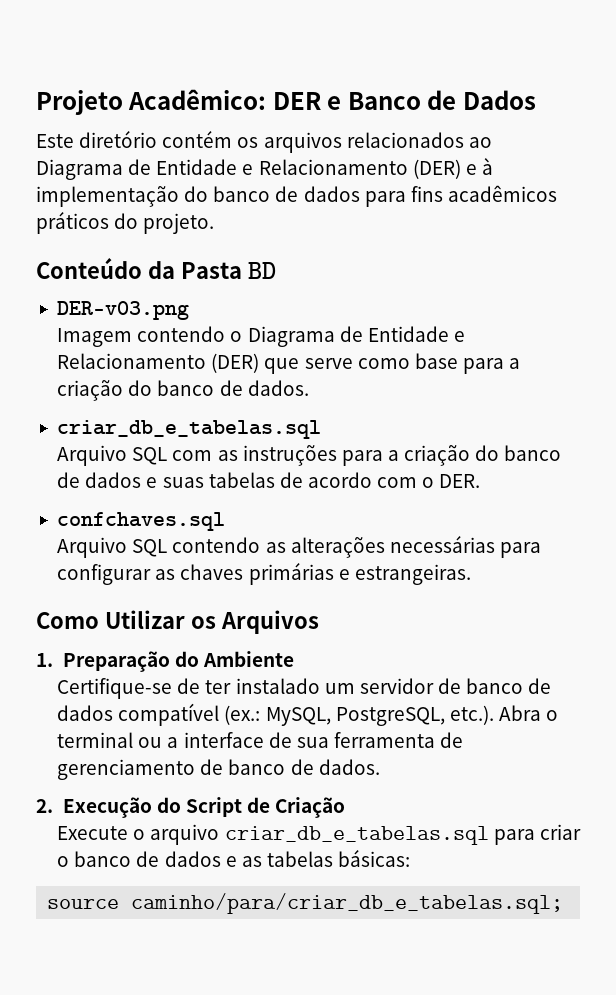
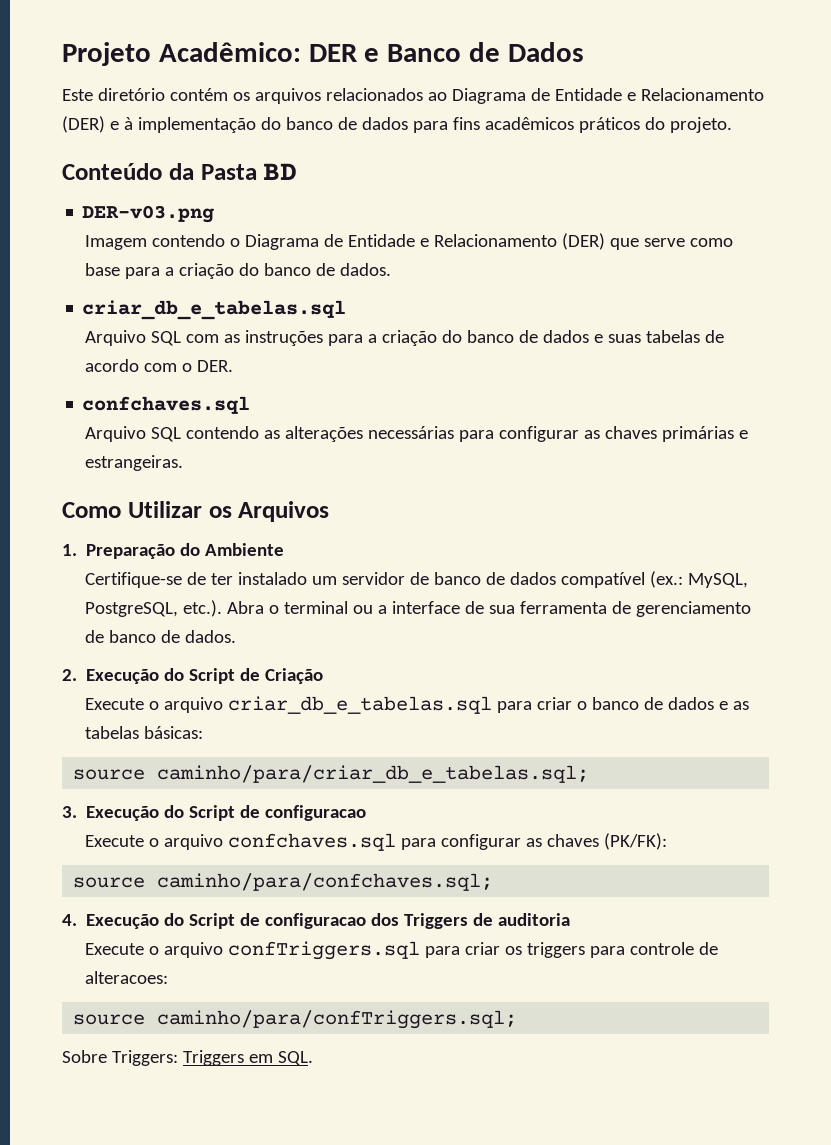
+ 3. Execução do Script de configuracao
+ Execute o arquivo confchaves.sql para configurar as chaves (PK/FK):
+ source caminho/para/confchaves.sql;
+ 4. Execução do Script de configuracao dos Triggers de auditoria
+ Execute o arquivo confTriggers.sql para criar os triggers para controle de alteracoes:
+ source caminho/para/confTriggers.sql;
+ Sobre Triggers: Triggers em SQL.

